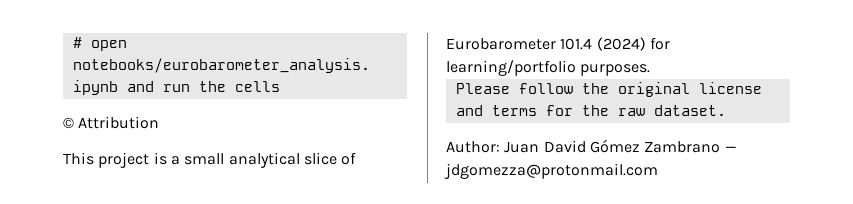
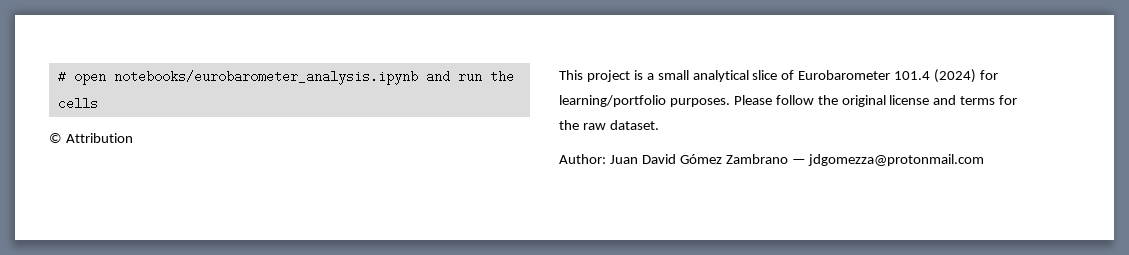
- This project is a small analytical slice of Eurobarometer 101.4 (2024) for learning/portfolio purposes.
- Please follow the original license and terms for the raw dataset.
+ This project is a small analytical slice of Eurobarometer 101.4 (2024) for learning/portfolio purposes. Please follow the original license and terms for the raw dataset.

